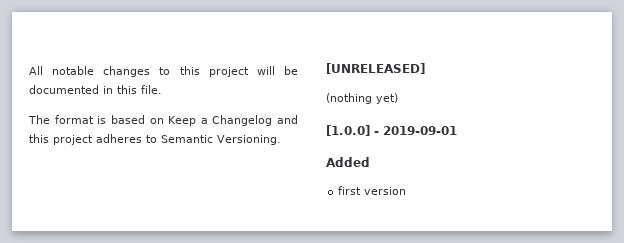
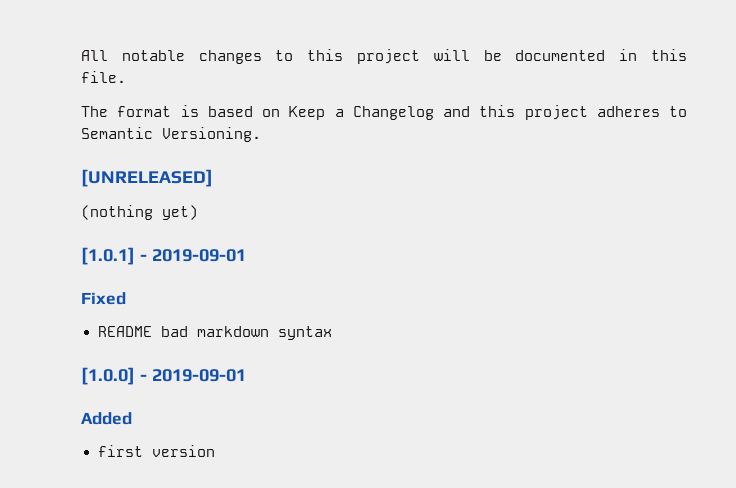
+ [1.0.1] - 2019-09-01
+ Fixed
+ README bad markdown syntax

